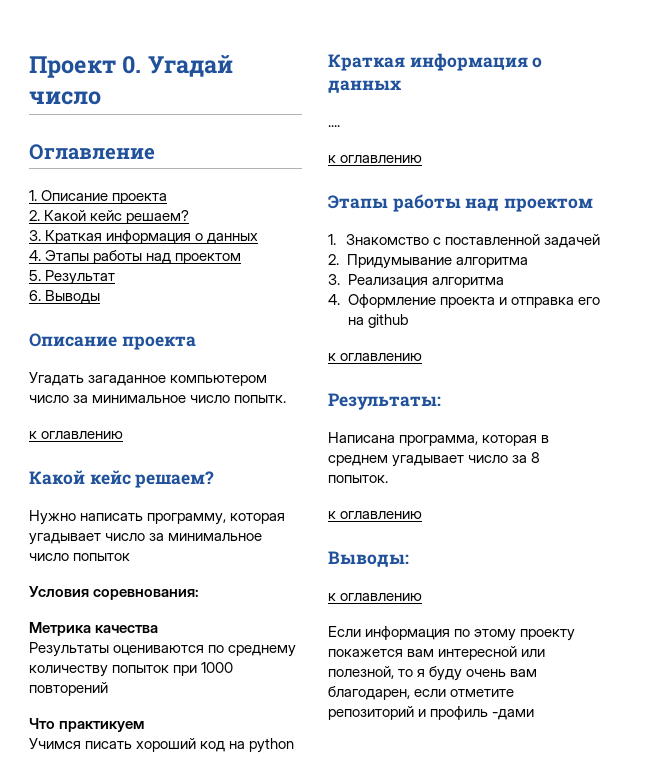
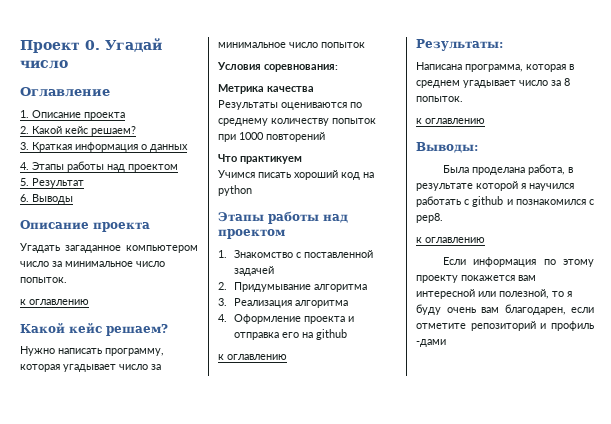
- Угадать загаданное компьютером число за минимальное число попытк.
+ Угадать загаданное компьютером число за минимальное число попыток.
  Учимся писать хороший код на python
- Краткая информация о данных
- ....
- к оглавлению
+ Была проделана работа, в результате которой я научился работать с github и познакомился с pep8.

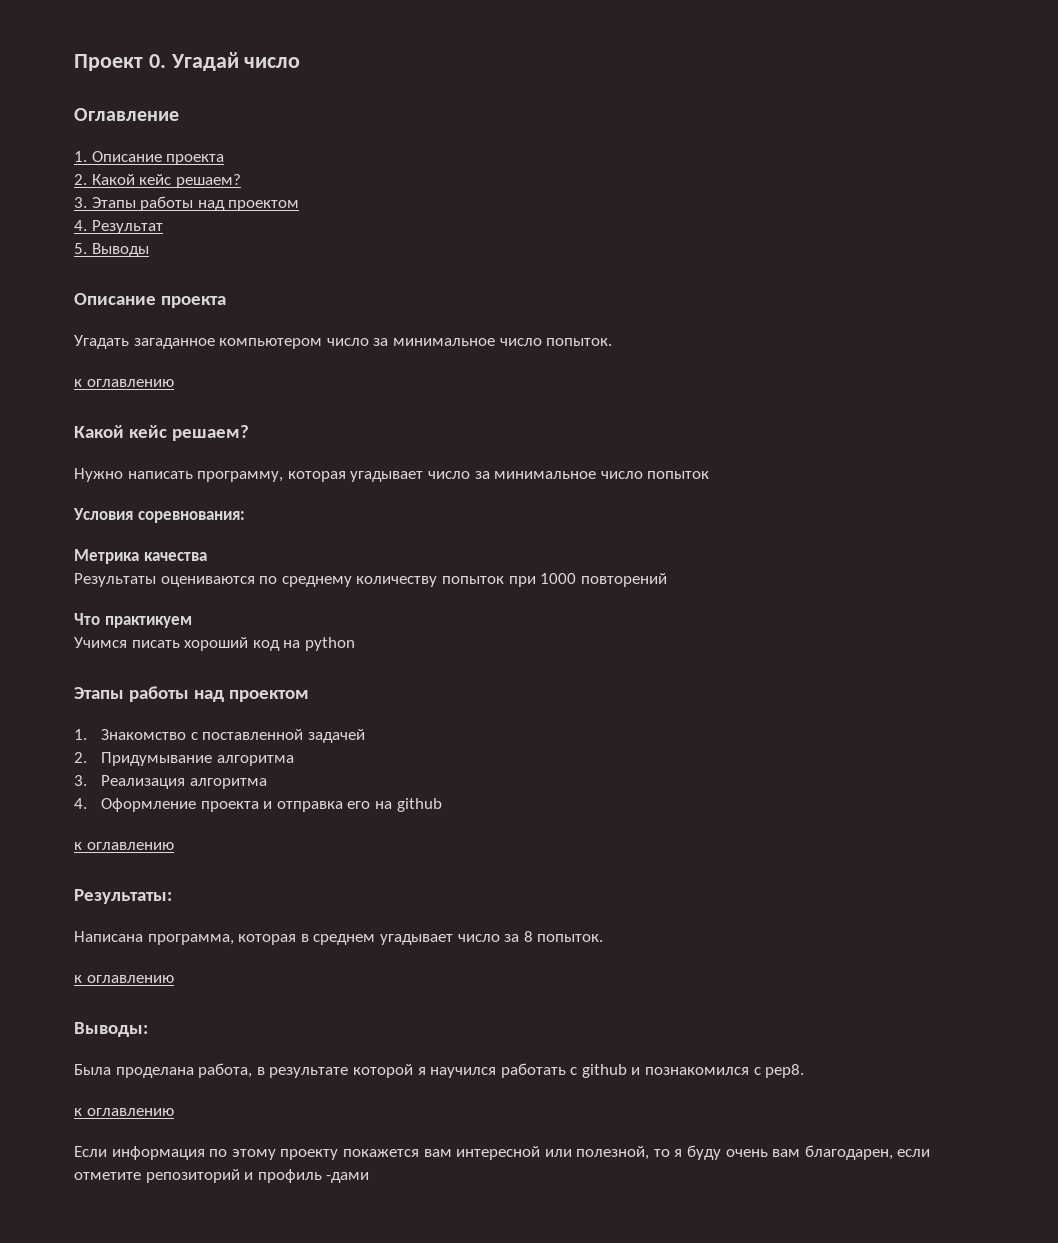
- 3. Краткая информация о данных
- 4. Этапы работы над проектом
- 5. Результат
+ 3. Этапы работы над проектом
+ 4. Результат
- 6. Выводы
+ 5. Выводы

